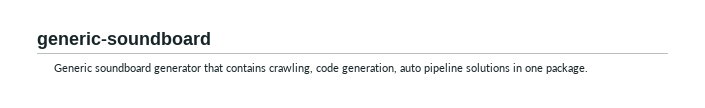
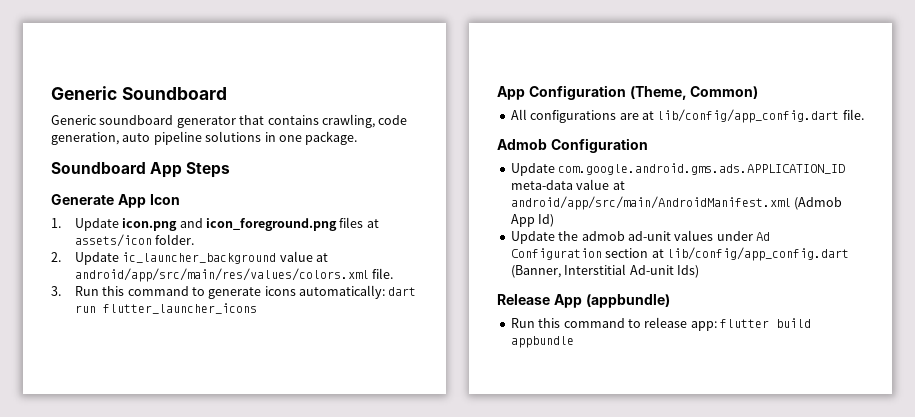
- generic-soundboard
+ Generic Soundboard
+ Soundboard App Steps
+ Generate App Icon
+ 1. Update icon.png and icon_foreground.png files at assets/icon folder.
+ 2. Update ic_launcher_background value at android/app/src/main/res/values/colors.xml file.
+ 3. Run this command to generate icons automatically: dart run flutter_launcher_icons
+ App Configuration (Theme, Common)
+ All configurations are at lib/config/app_config.dart file.
+ Admob Configuration
+ Update com.google.android.gms.ads.APPLICATION_ID meta-data value at android/app/src/main/AndroidManifest.xml (Admob App Id)
+ Update the admob ad-unit values under Ad Configuration section at lib/config/app_config.dart (Banner, Interstitial Ad-unit Ids)
+ Release App (appbundle)
+ Run this command to release app: flutter build appbundle

